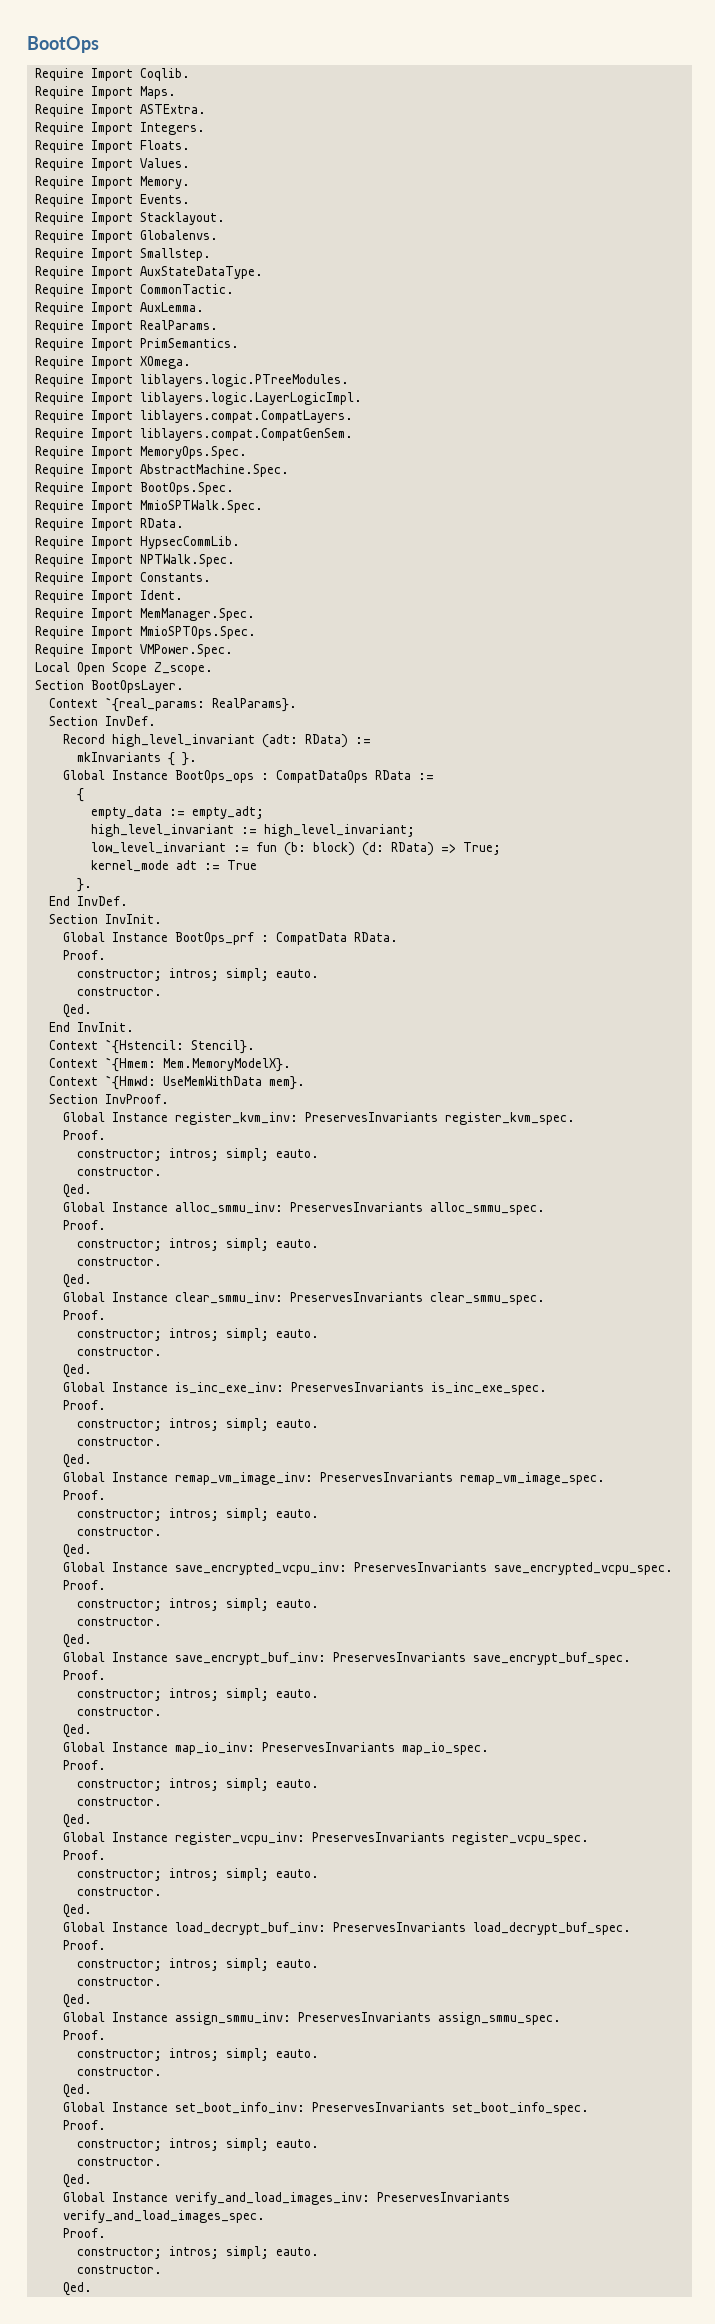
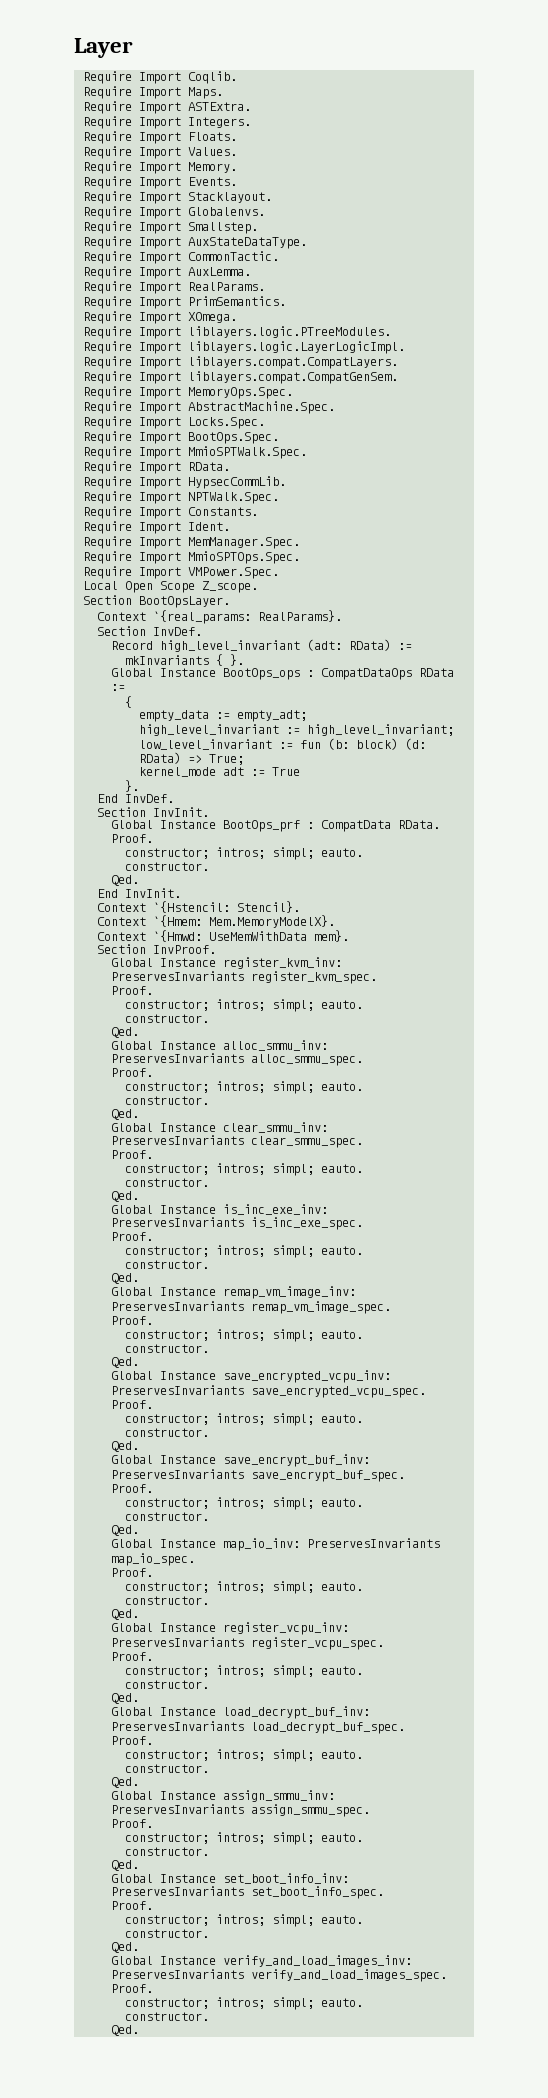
- BootOps
+ Layer
+ Require Import Locks.Spec.

